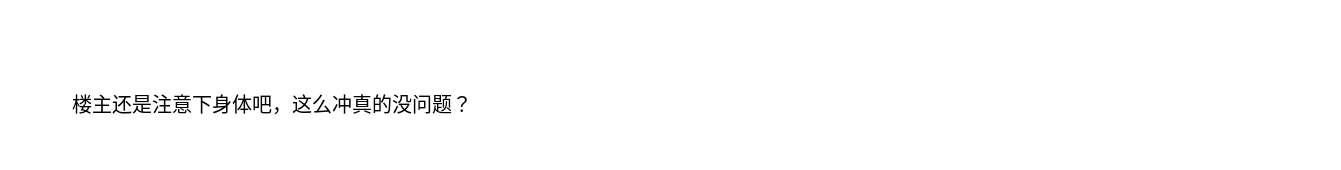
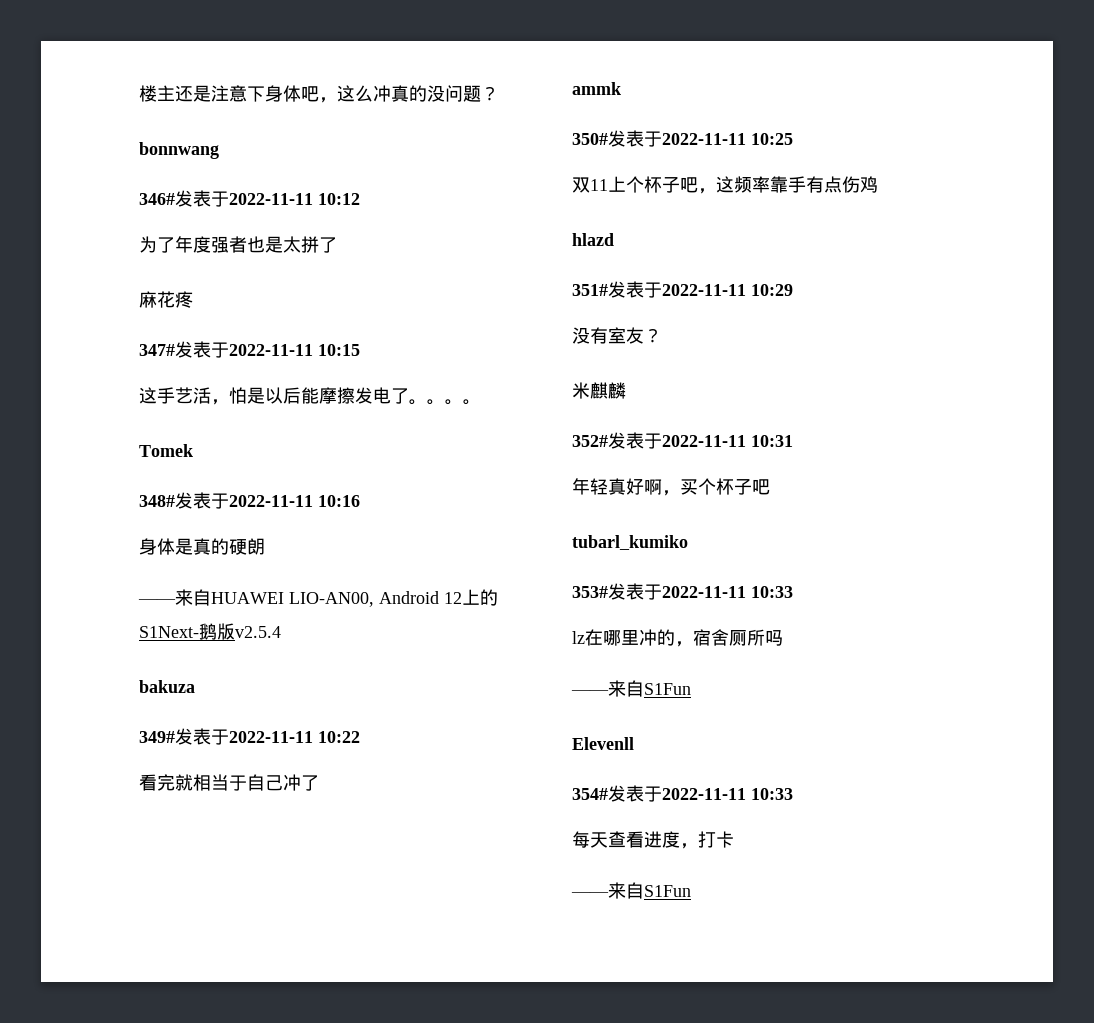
+ bonnwang
+ 346#发表于2022-11-11 10:12
+ 为了年度强者也是太拼了
+ 麻花疼
+ 347#发表于2022-11-11 10:15
+ 这手艺活，怕是以后能摩擦发电了。。。。
+ Tomek
+ 348#发表于2022-11-11 10:16
+ 身体是真的硬朗
+ ——来自HUAWEI LIO-AN00, Android 12上的S1Next-鹅版v2.5.4
+ bakuza
+ 349#发表于2022-11-11 10:22
+ 看完就相当于自己冲了
+ ammk
+ 350#发表于2022-11-11 10:25
+ 双11上个杯子吧，这频率靠手有点伤鸡
+ hlazd
+ 351#发表于2022-11-11 10:29
+ 没有室友？
+ 米麒麟
+ 352#发表于2022-11-11 10:31
+ 年轻真好啊，买个杯子吧
+ tubarl_kumiko
+ 353#发表于2022-11-11 10:33
+ lz在哪里冲的，宿舍厕所吗
+ ——来自S1Fun
+ Elevenll
+ 354#发表于2022-11-11 10:33
+ 每天查看进度，打卡
+ ——来自S1Fun

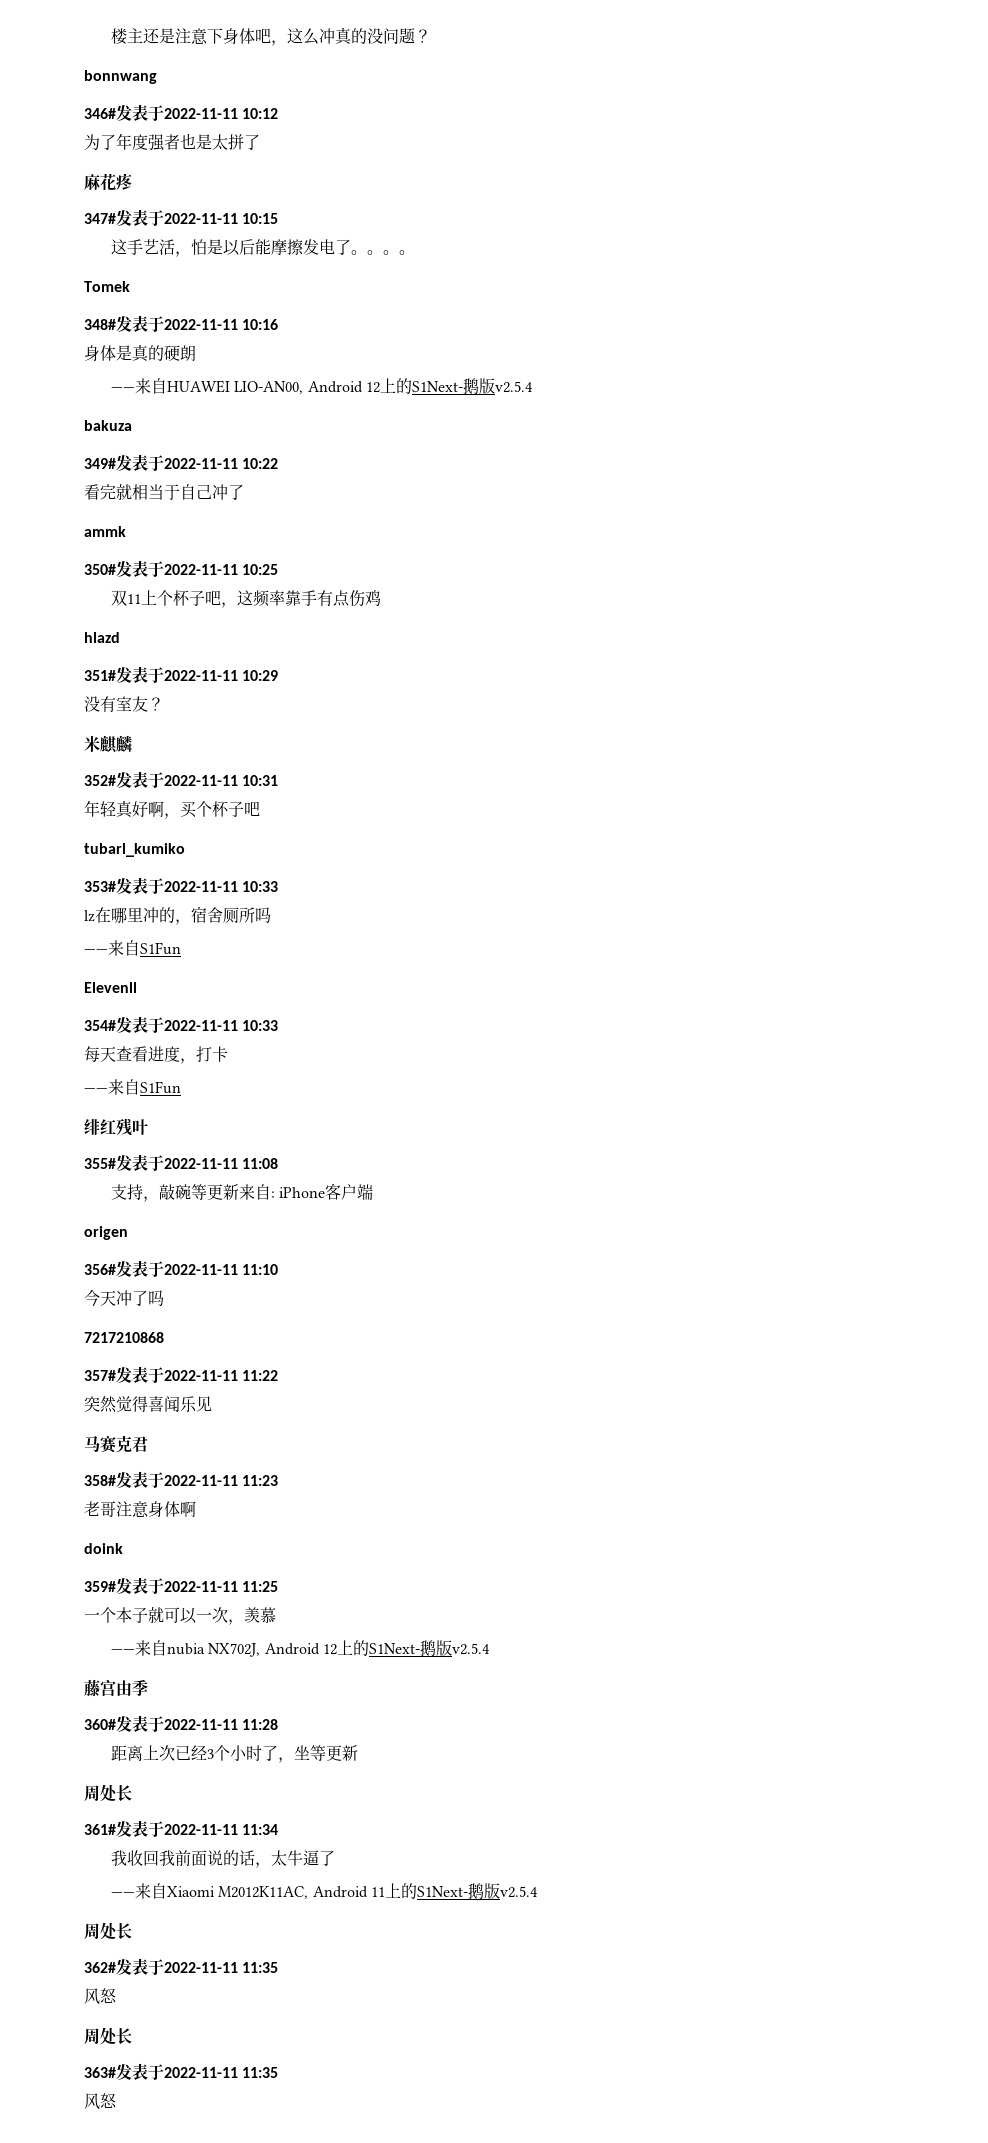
+ 绯红残叶
+ 355#发表于2022-11-11 11:08
+ 支持，敲碗等更新来自: iPhone客户端
+ origen
+ 356#发表于2022-11-11 11:10
+ 今天冲了吗
+ 7217210868
+ 357#发表于2022-11-11 11:22
+ 突然觉得喜闻乐见
+ 马赛克君
+ 358#发表于2022-11-11 11:23
+ 老哥注意身体啊
+ doink
+ 359#发表于2022-11-11 11:25
+ 一个本子就可以一次，羡慕
+ ——来自nubia NX702J, Android 12上的S1Next-鹅版v2.5.4
+ 藤宫由季
+ 360#发表于2022-11-11 11:28
+ 距离上次已经3个小时了，坐等更新
+ 周处长
+ 361#发表于2022-11-11 11:34
+ 我收回我前面说的话，太牛逼了
+ ——来自Xiaomi M2012K11AC, Android 11上的S1Next-鹅版v2.5.4
+ 周处长
+ 362#发表于2022-11-11 11:35
+ 风怒
+ 周处长
+ 363#发表于2022-11-11 11:35
+ 风怒

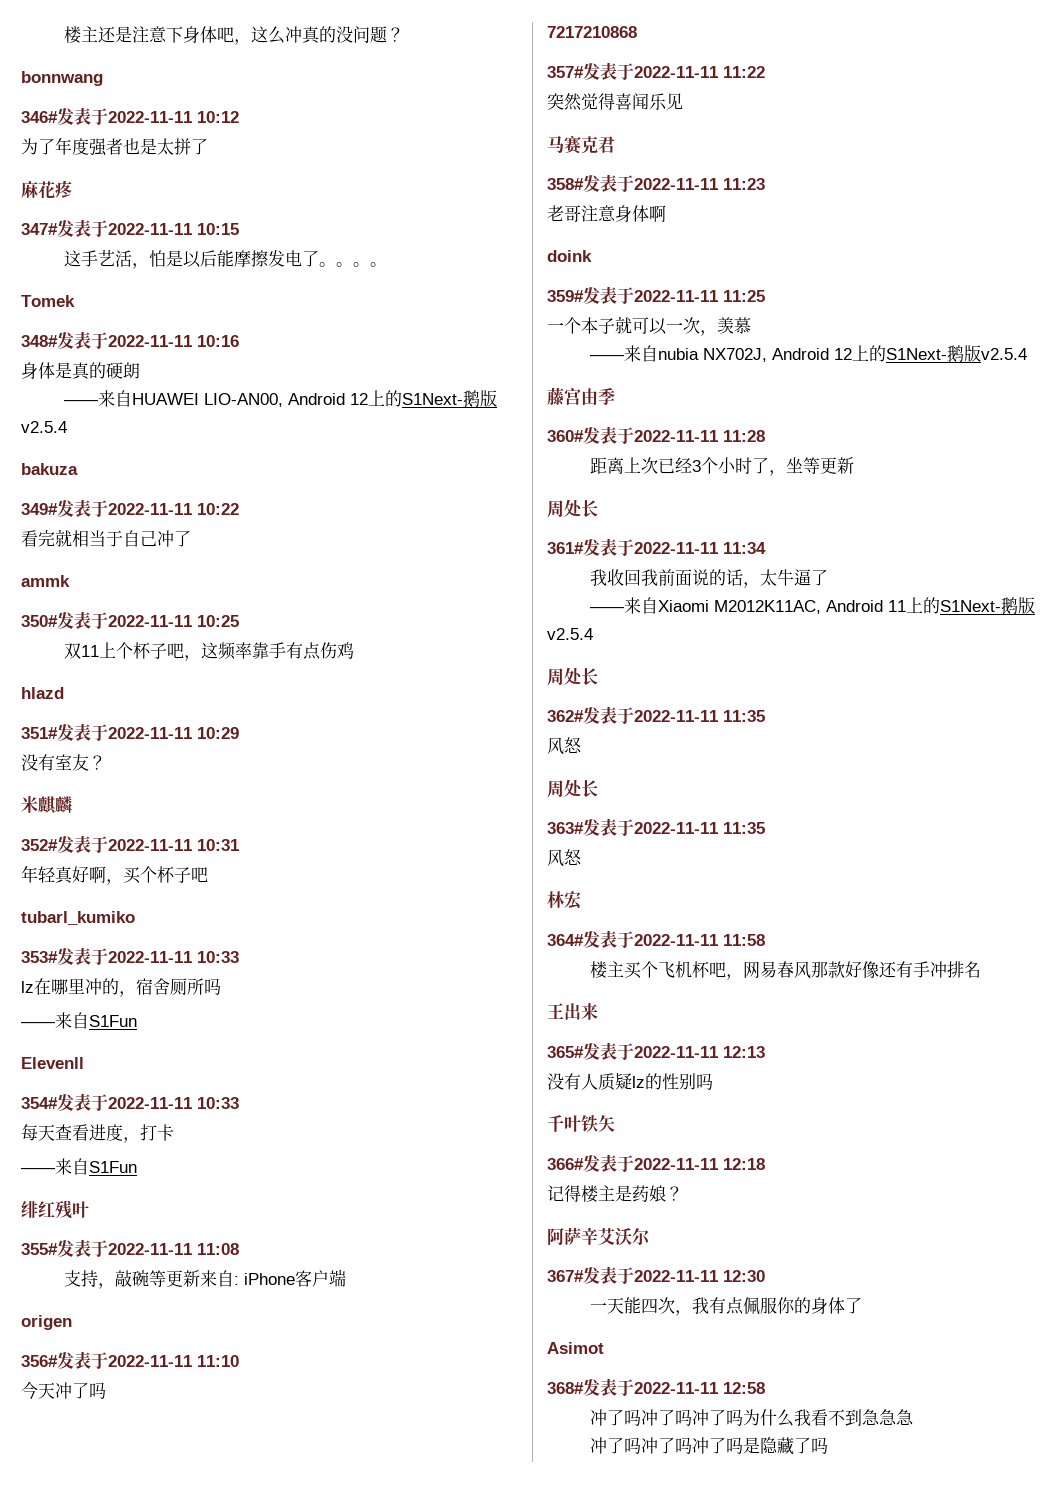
+ 林宏
+ 364#发表于2022-11-11 11:58
+ 楼主买个飞机杯吧，网易春风那款好像还有手冲排名
+ 王出来
+ 365#发表于2022-11-11 12:13
+ 没有人质疑lz的性别吗
+ 千叶铁矢
+ 366#发表于2022-11-11 12:18
+ 记得楼主是药娘？
+ 阿萨辛艾沃尔
+ 367#发表于2022-11-11 12:30
+ 一天能四次，我有点佩服你的身体了
+ Asimot
+ 368#发表于2022-11-11 12:58
+ 冲了吗冲了吗冲了吗为什么我看不到急急急
+ 冲了吗冲了吗冲了吗是隐藏了吗

